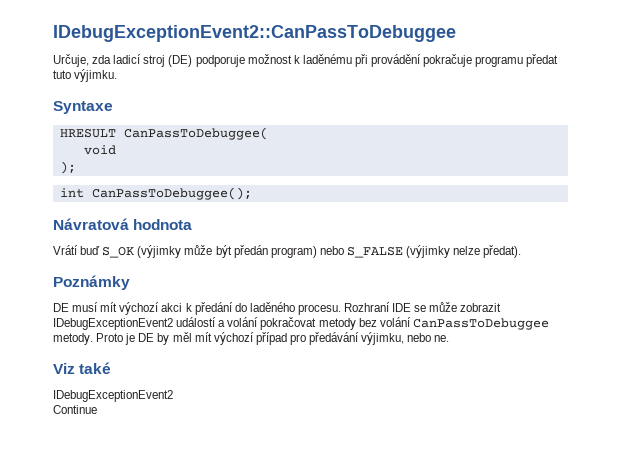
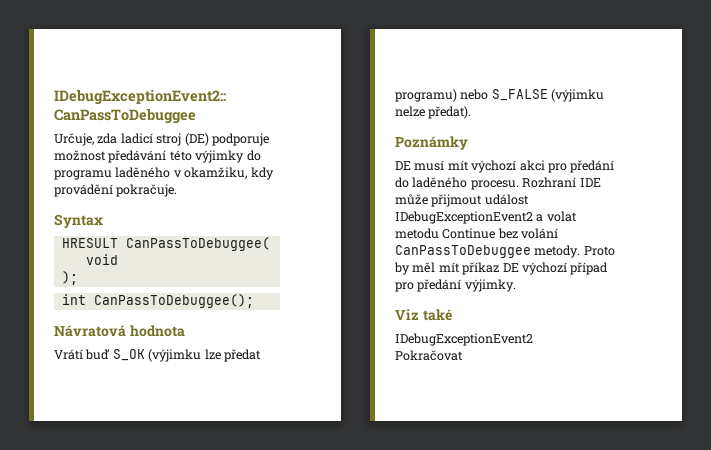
- Určuje, zda ladicí stroj (DE) podporuje možnost k laděnému při provádění pokračuje programu předat tuto výjimku.
- Syntaxe
+ Určuje, zda ladicí stroj (DE) podporuje možnost předávání této výjimky do programu laděného v okamžiku, kdy provádění pokračuje.
+ Syntax
- Vrátí buď S_OK (výjimky může být předán program) nebo S_FALSE (výjimky nelze předat).
+ Vrátí buď S_OK (výjimku lze předat programu) nebo S_FALSE (výjimku nelze předat).
- DE musí mít výchozí akci k předání do laděného procesu.
+ DE musí mít výchozí akci pro předání do laděného procesu.
- Rozhraní IDE se může zobrazit IDebugExceptionEvent2 událostí a volání pokračovat metody bez volání CanPassToDebuggee metody.
+ Rozhraní IDE může přijmout událost IDebugExceptionEvent2 a volat metodu Continue bez volání CanPassToDebuggee metody.
- Proto je DE by měl mít výchozí případ pro předávání výjimku, nebo ne.
+ Proto by měl mít příkaz DE výchozí případ pro předání výjimky.
- Continue
+ Pokračovat

